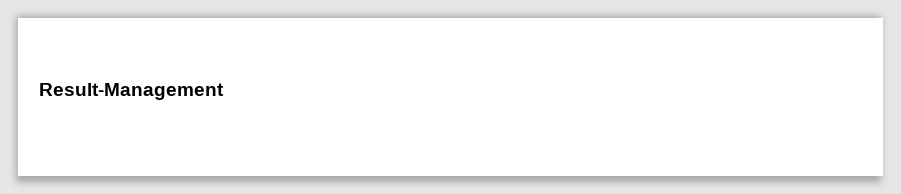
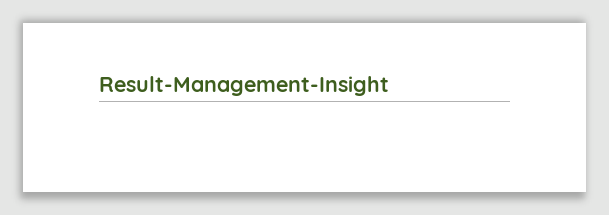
- Result-Management
+ Result-Management-Insight

